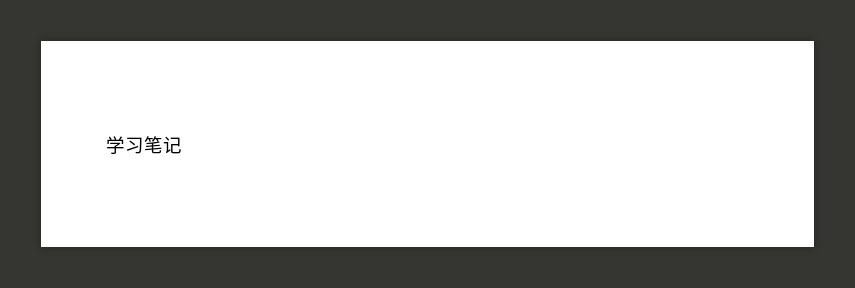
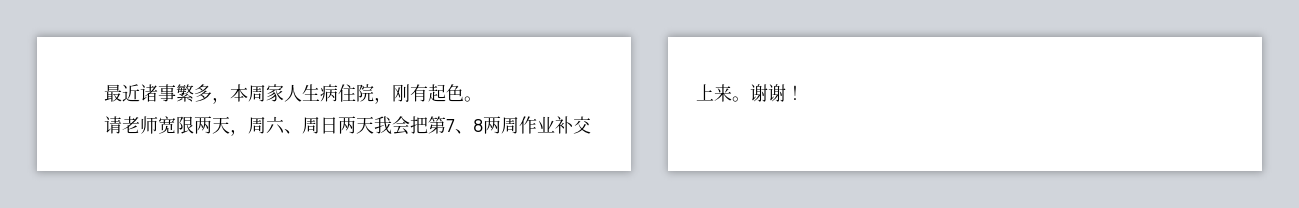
- 学习笔记
+ 最近诸事繁多，本周家人生病住院，刚有起色。
+ 请老师宽限两天，周六、周日两天我会把第7、8两周作业补交上来。谢谢！

